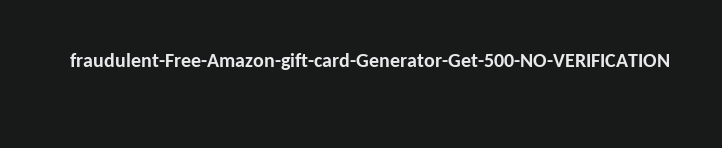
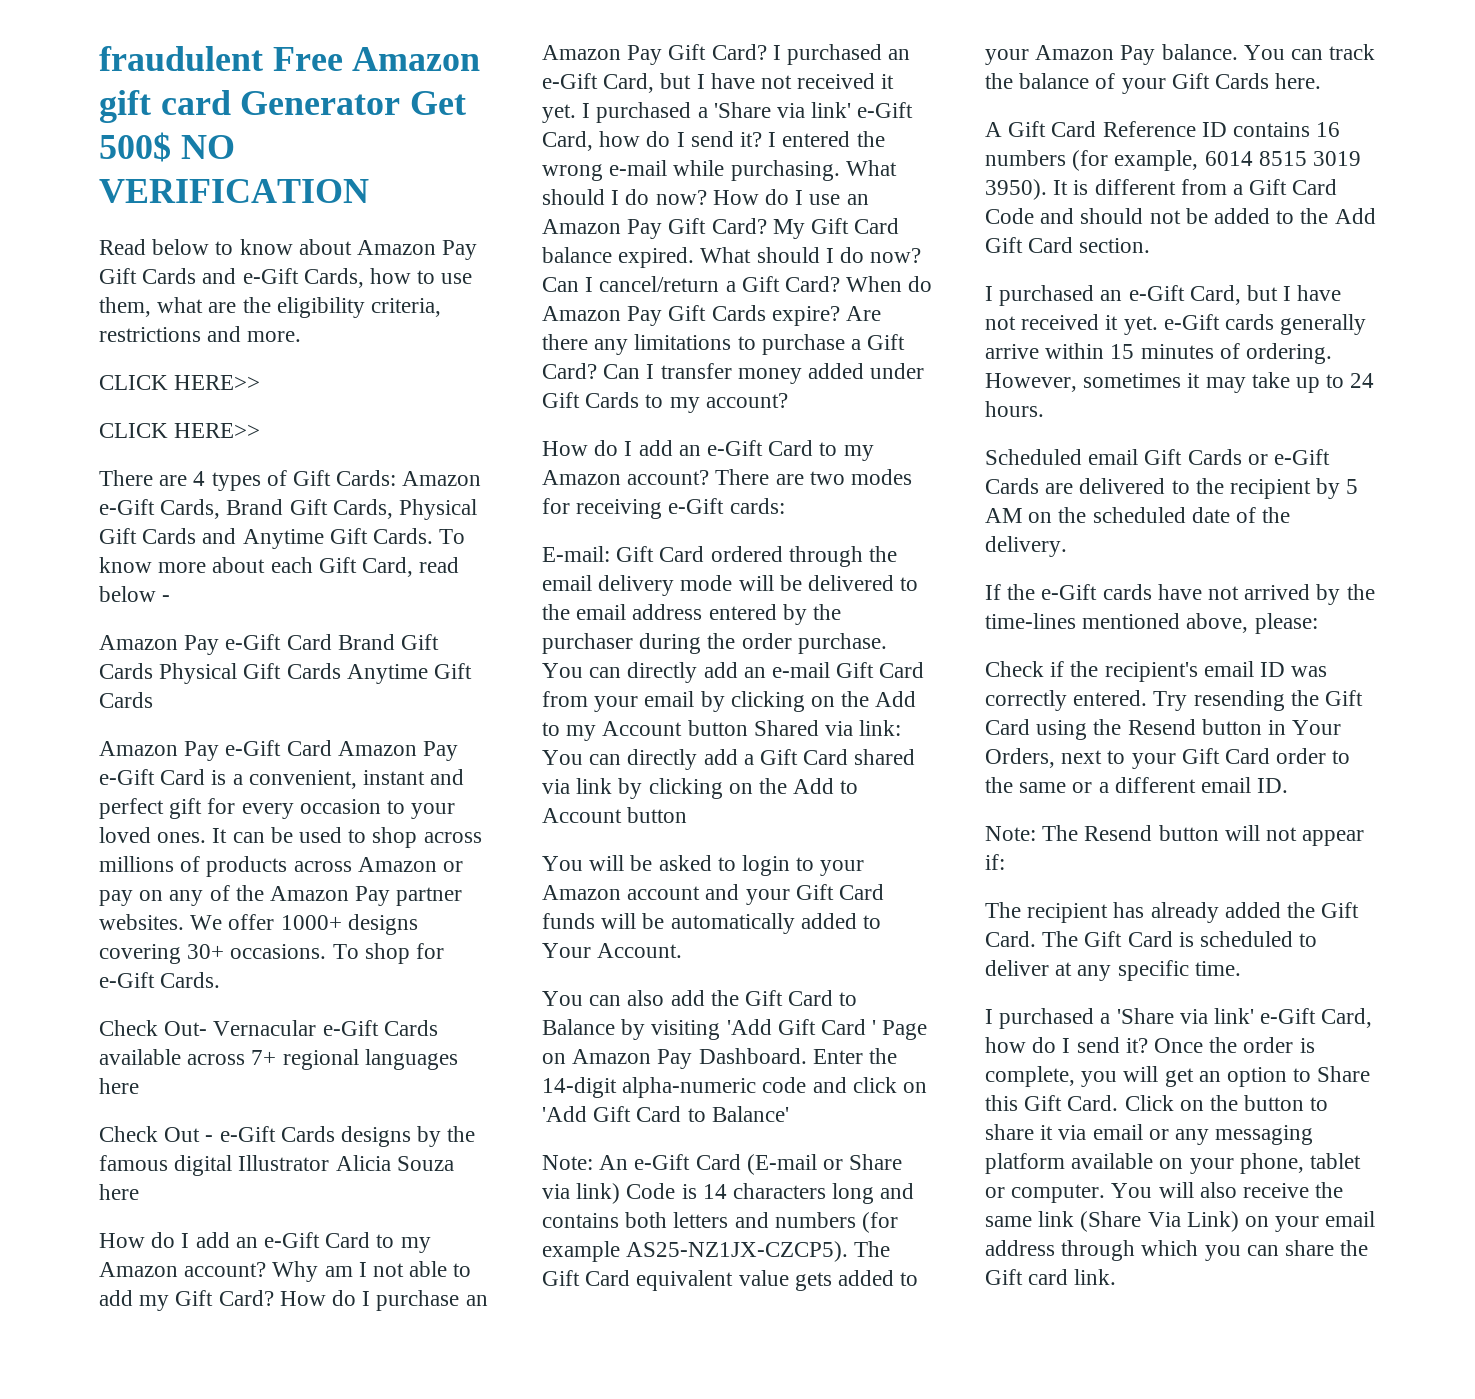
- fraudulent-Free-Amazon-gift-card-Generator-Get-500-NO-VERIFICATION
+ fraudulent Free Amazon gift card Generator Get 500$ NO VERIFICATION
+ Read below to know about Amazon Pay Gift Cards and e-Gift Cards, how to use them, what are the eligibility criteria, restrictions and more.
+ CLICK HERE>>
+ CLICK HERE>>
+ There are 4 types of Gift Cards: Amazon e-Gift Cards, Brand Gift Cards, Physical Gift Cards and Anytime Gift Cards. To know more about each Gift Card, read below -
+ Amazon Pay e-Gift Card Brand Gift Cards Physical Gift Cards Anytime Gift Cards
+ Amazon Pay e-Gift Card Amazon Pay e-Gift Card is a convenient, instant and perfect gift for every occasion to your loved ones. It can be used to shop across millions of products across Amazon or pay on any of the Amazon Pay partner websites. We offer 1000+ designs covering 30+ occasions. To shop for e-Gift Cards.
+ Check Out- Vernacular e-Gift Cards available across 7+ regional languages here
+ Check Out - e-Gift Cards designs by the famous digital Illustrator Alicia Souza here
+ How do I add an e-Gift Card to my Amazon account? Why am I not able to add my Gift Card? How do I purchase an Amazon Pay Gift Card? I purchased an e-Gift Card, but I have not received it yet. I purchased a 'Share via link' e-Gift Card, how do I send it? I entered the wrong e-mail while purchasing. What should I do now? How do I use an Amazon Pay Gift Card? My Gift Card balance expired. What should I do now? Can I cancel/return a Gift Card? When do Amazon Pay Gift Cards expire? Are there any limitations to purchase a Gift Card? Can I transfer money added under Gift Cards to my account?
+ How do I add an e-Gift Card to my Amazon account? There are two modes for receiving e-Gift cards:
+ E-mail: Gift Card ordered through the email delivery mode will be delivered to the email address entered by the purchaser during the order purchase. You can directly add an e-mail Gift Card from your email by clicking on the Add to my Account button Shared via link: You can directly add a Gift Card shared via link by clicking on the Add to Account button
+ You will be asked to login to your Amazon account and your Gift Card funds will be automatically added to Your Account.
+ You can also add the Gift Card to Balance by visiting 'Add Gift Card ' Page on Amazon Pay Dashboard. Enter the 14-digit alpha-numeric code and click on 'Add Gift Card to Balance'
+ Note: An e-Gift Card (E-mail or Share via link) Code is 14 characters long and contains both letters and numbers (for example AS25-NZ1JX-CZCP5). The Gift Card equivalent value gets added to your Amazon Pay balance. You can track the balance of your Gift Cards here.
+ A Gift Card Reference ID contains 16 numbers (for example, 6014 8515 3019 3950). It is different from a Gift Card Code and should not be added to the Add Gift Card section.
+ I purchased an e-Gift Card, but I have not received it yet. e-Gift cards generally arrive within 15 minutes of ordering. However, sometimes it may take up to 24 hours.
+ Scheduled email Gift Cards or e-Gift Cards are delivered to the recipient by 5 AM on the scheduled date of the delivery.
+ If the e-Gift cards have not arrived by the time-lines mentioned above, please:
+ Check if the recipient's email ID was correctly entered. Try resending the Gift Card using the Resend button in Your Orders, next to your Gift Card order to the same or a different email ID.
+ Note: The Resend button will not appear if:
+ The recipient has already added the Gift Card. The Gift Card is scheduled to deliver at any specific time.
+ I purchased a 'Share via link' e-Gift Card, how do I send it? Once the order is complete, you will get an option to Share this Gift Card. Click on the button to share it via email or any messaging platform available on your phone, tablet or computer. You will also receive the same link (Share Via Link) on your email address through which you can share the Gift card link.

